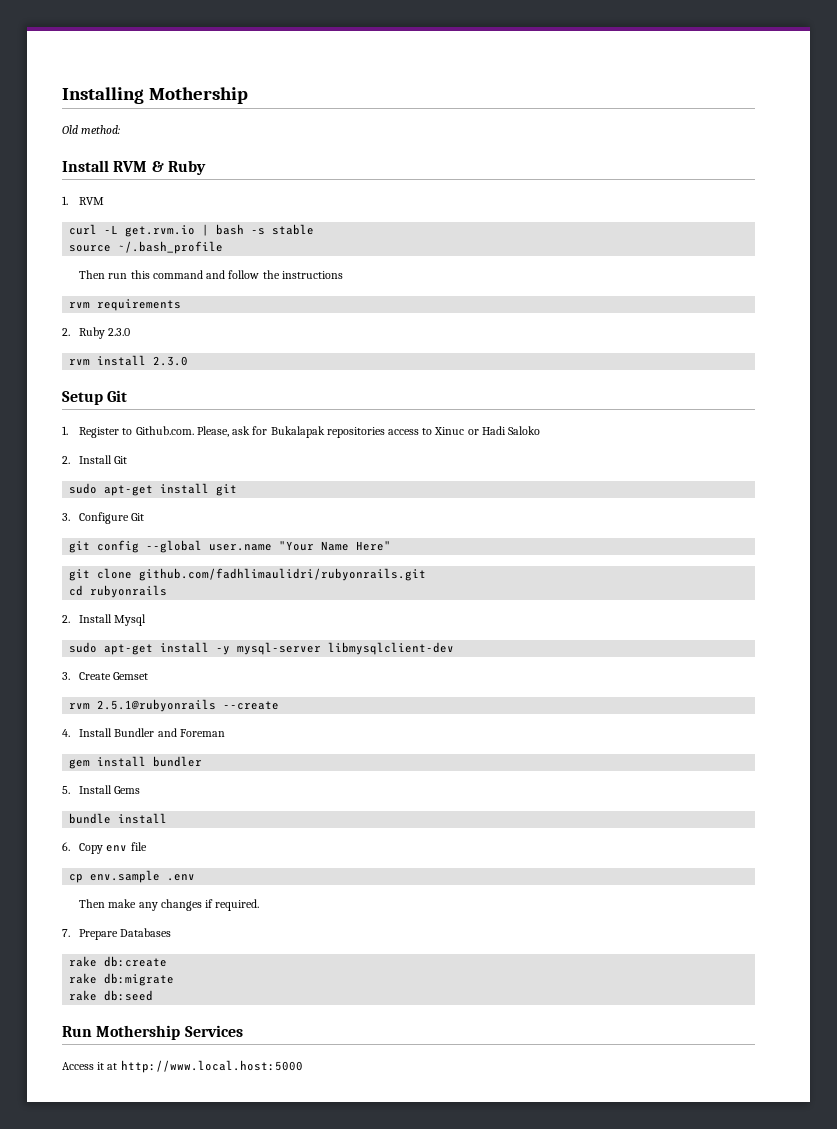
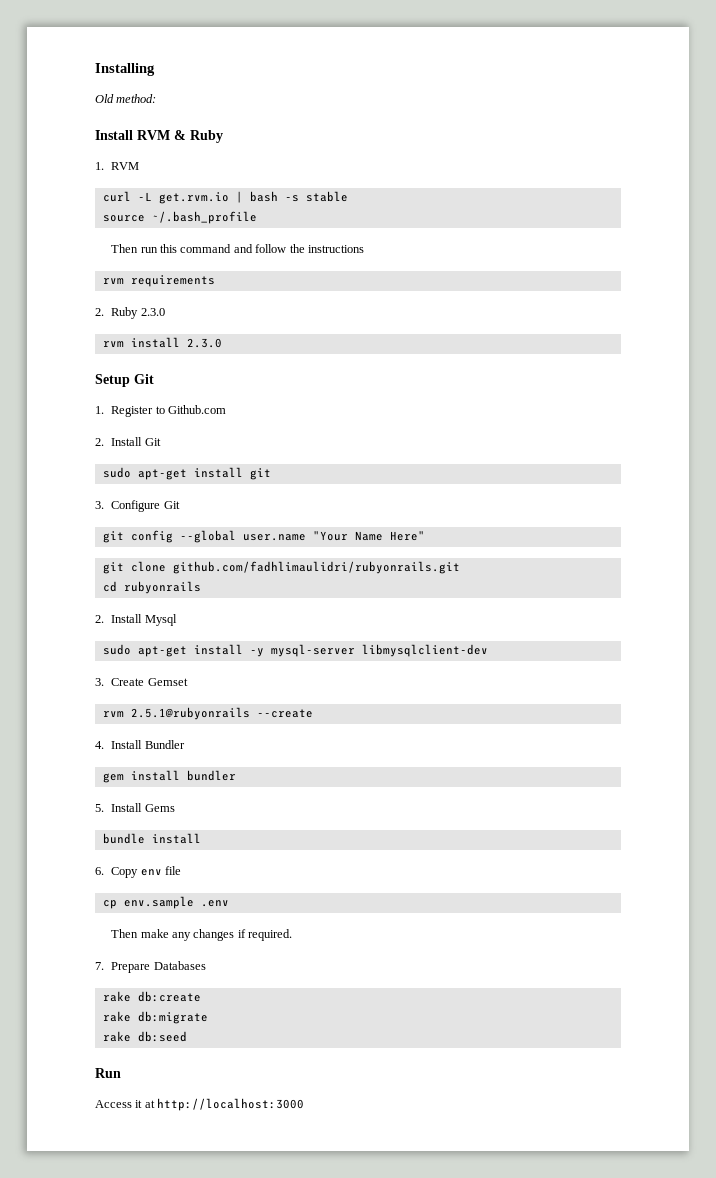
- Installing Mothership
+ Installing
- 1. Register to Github.com. Please, ask for Bukalapak repositories access to Xinuc or Hadi Saloko
+ 1. Register to Github.com
- 4. Install Bundler and Foreman
+ 4. Install Bundler
- Run Mothership Services
+ Run
- Access it at http://www.local.host:5000
+ Access it at http://localhost:3000

